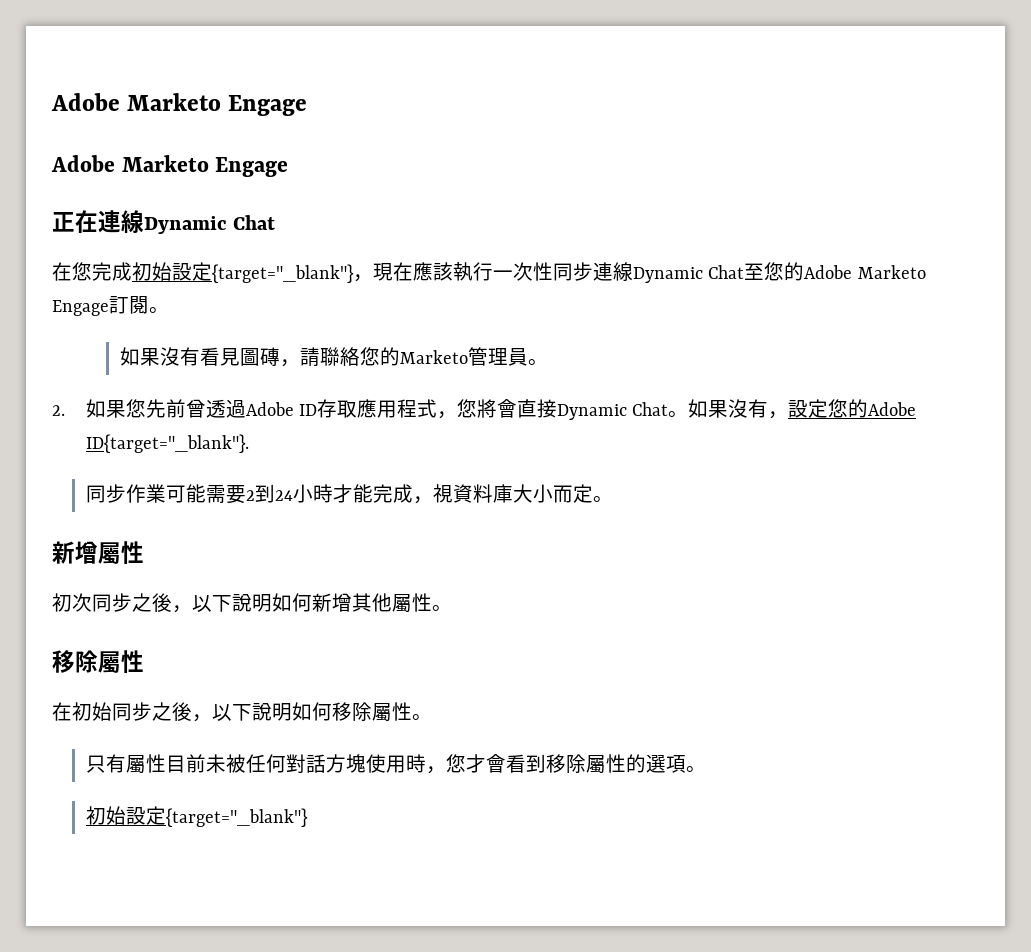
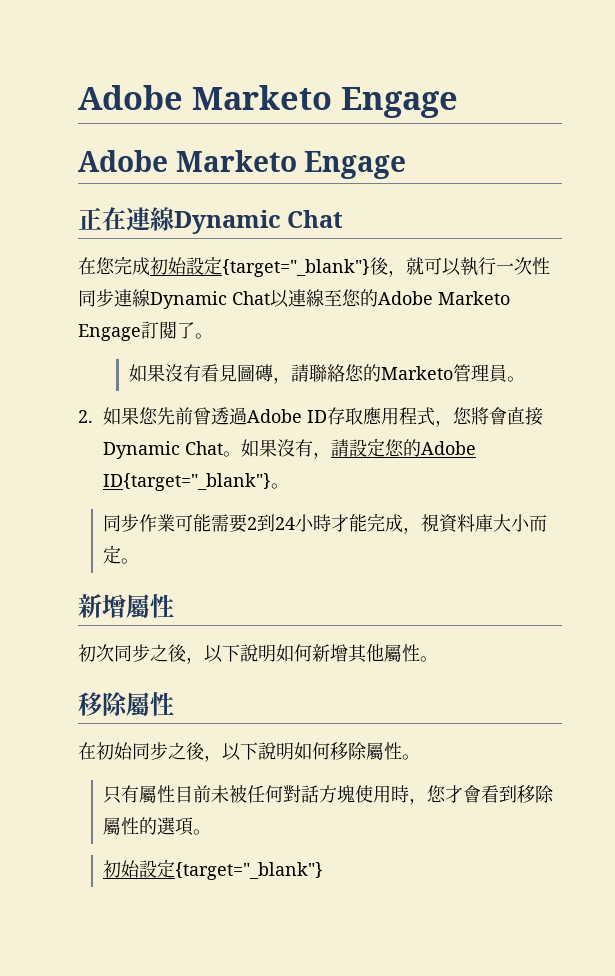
- 在您完成初始設定{target="_blank"}，現在應該執行一次性同步連線Dynamic Chat至您的Adobe Marketo Engage訂閱。
+ 在您完成初始設定{target="_blank"}後，就可以執行一次性同步連線Dynamic Chat以連線至您的Adobe Marketo Engage訂閱了。
- 如果沒有，設定您的Adobe ID{target="_blank"}.
+ 如果沒有，請設定您的Adobe ID{target="_blank"}。

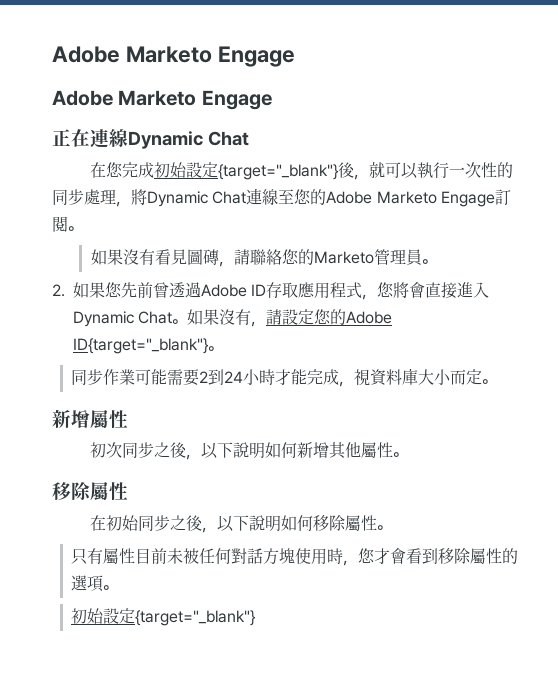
- 在您完成初始設定{target="_blank"}後，就可以執行一次性同步連線Dynamic Chat以連線至您的Adobe Marketo Engage訂閱了。
+ 在您完成初始設定{target="_blank"}後，就可以執行一次性的同步處理，將Dynamic Chat連線至您的Adobe Marketo Engage訂閱。
- 2.如果您先前曾透過Adobe ID存取應用程式，您將會直接Dynamic Chat。
+ 2.如果您先前曾透過Adobe ID存取應用程式，您將會直接進入Dynamic Chat。

